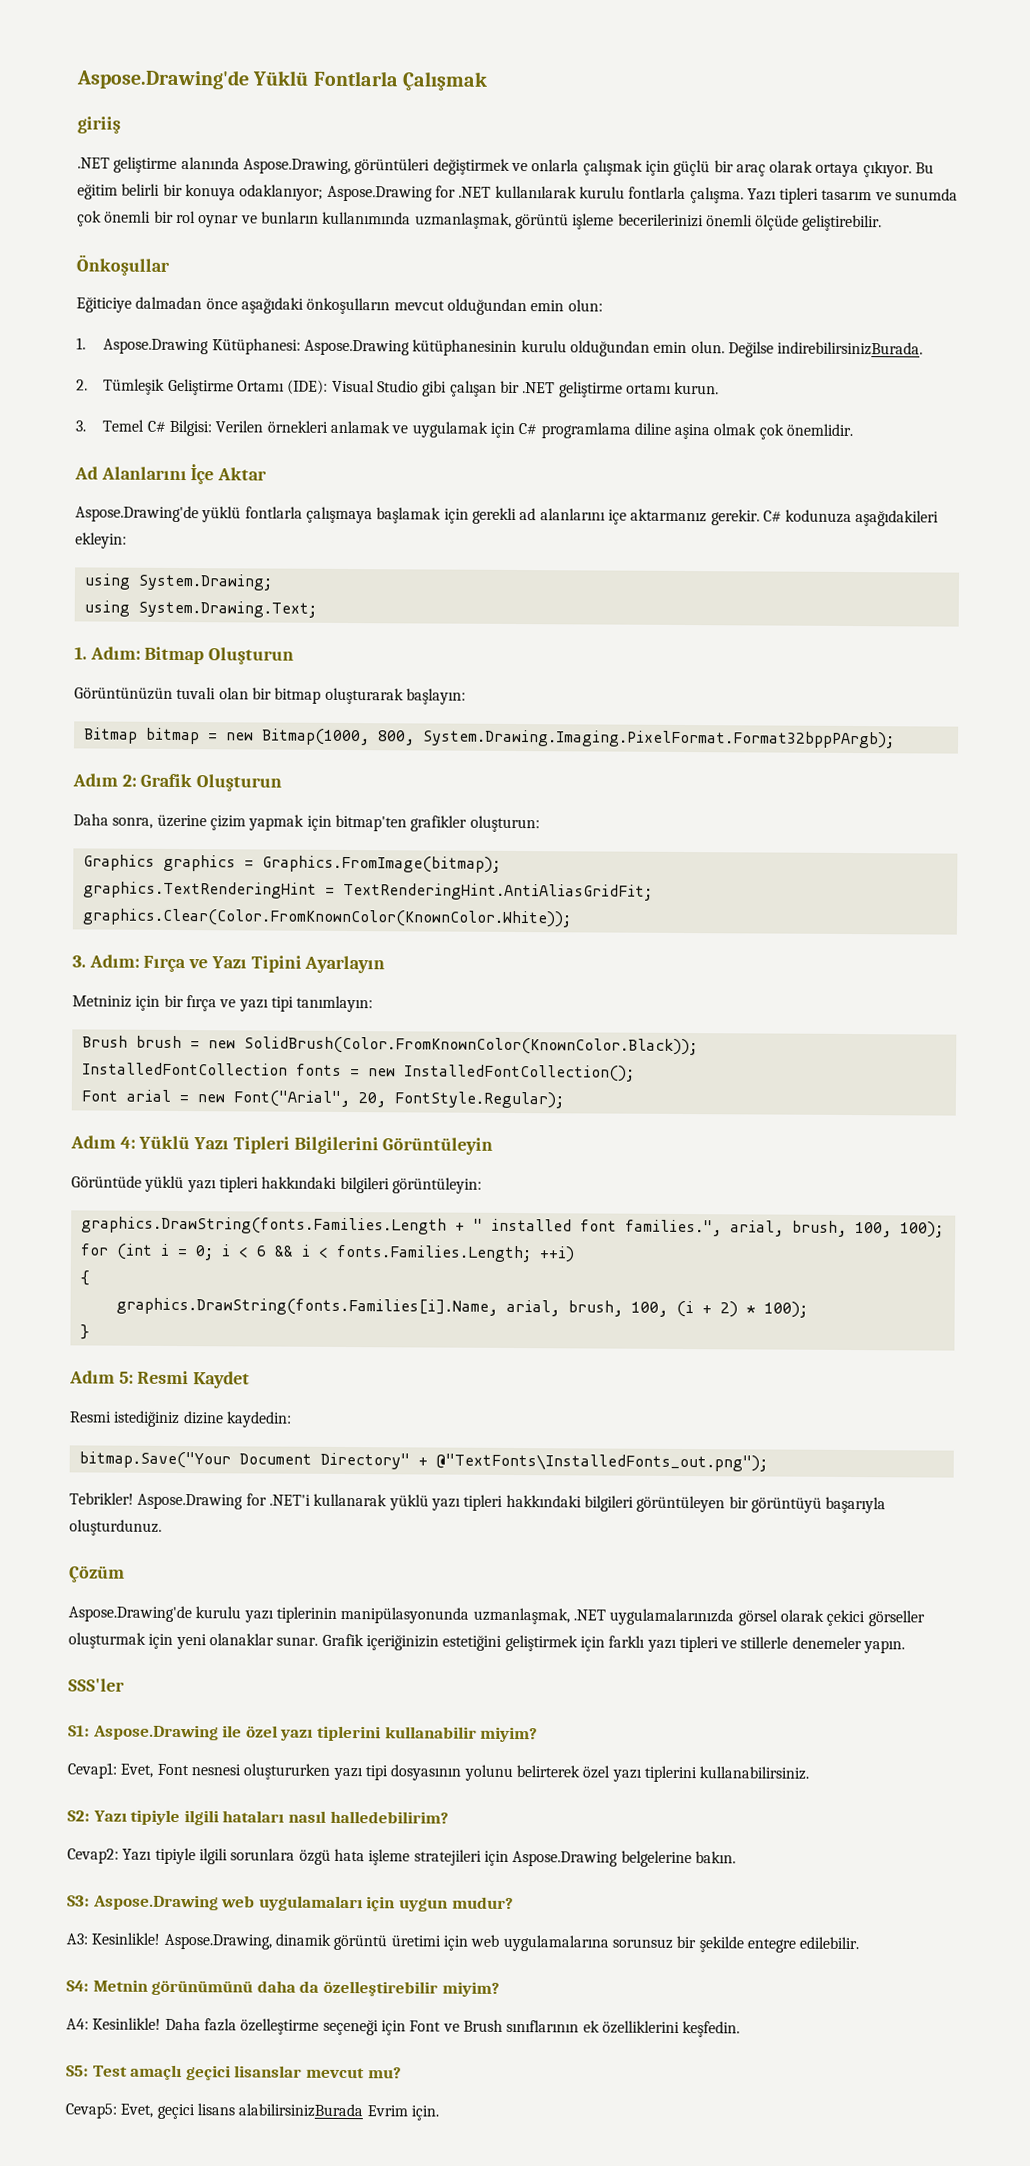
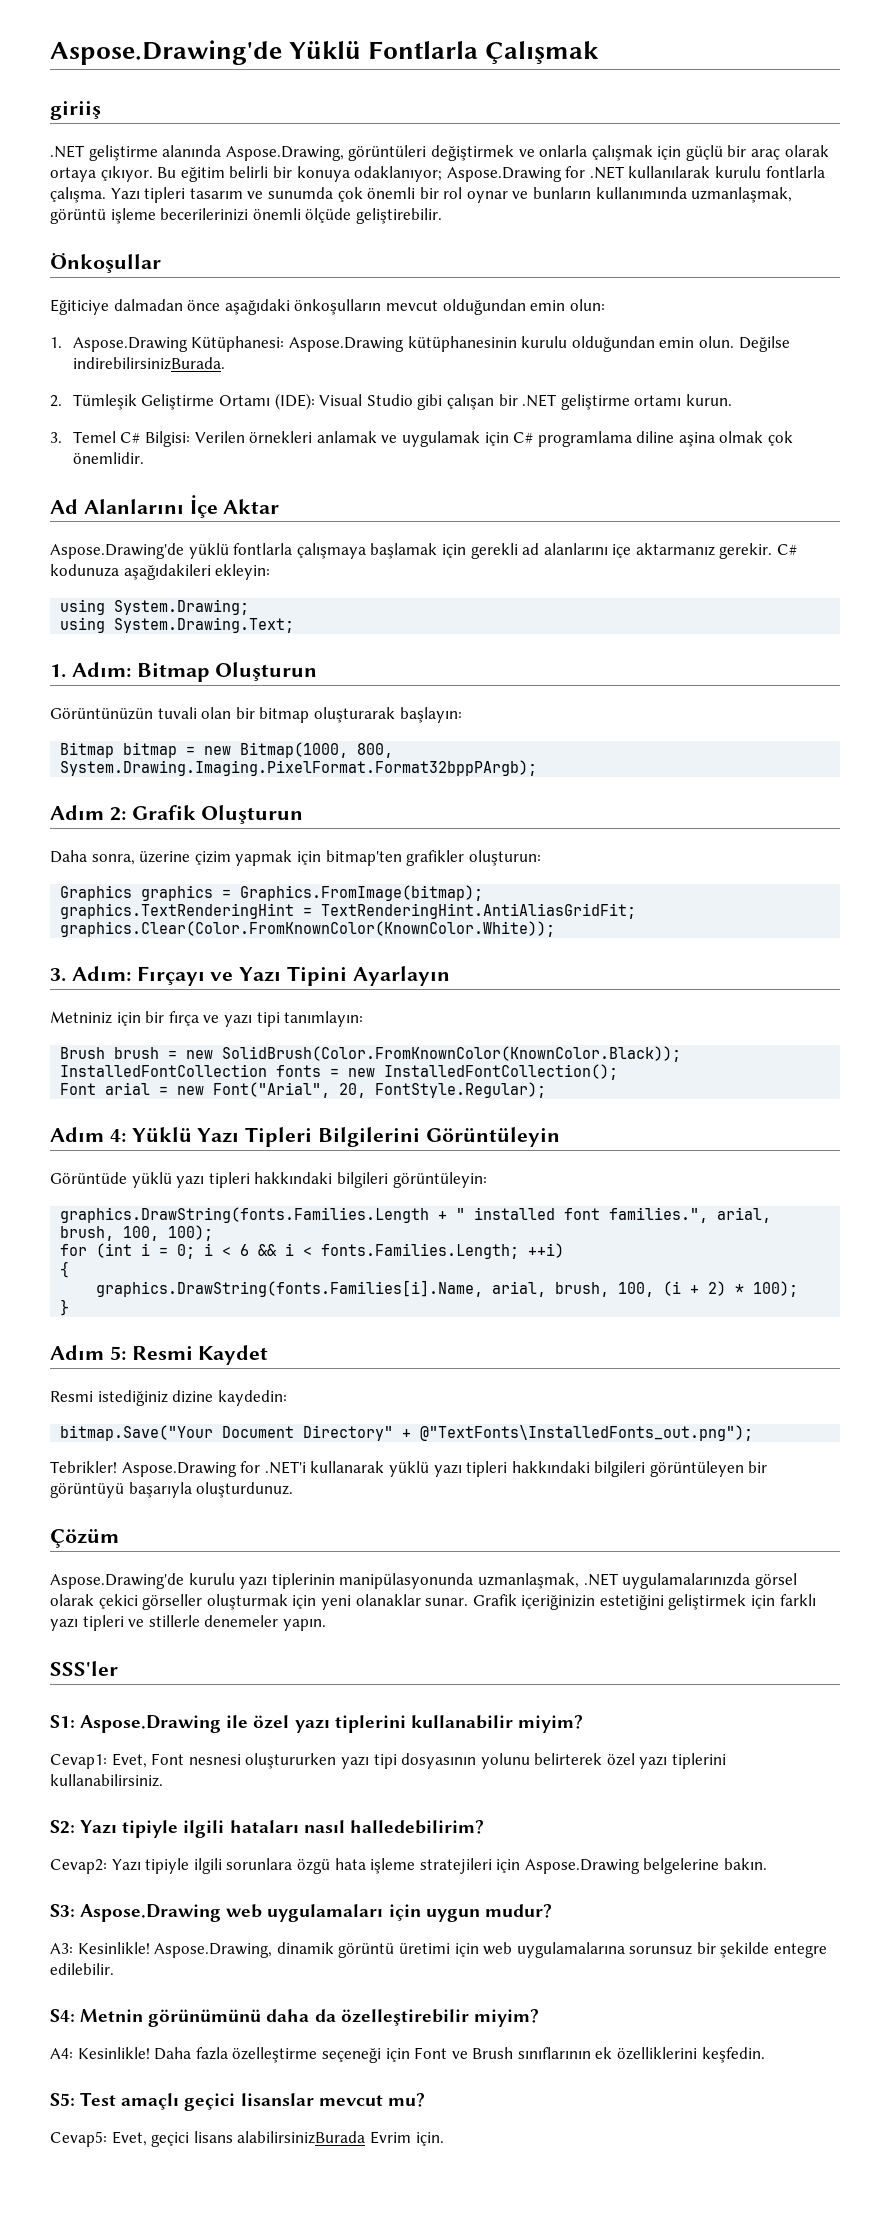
- 3. Adım: Fırça ve Yazı Tipini Ayarlayın
+ 3. Adım: Fırçayı ve Yazı Tipini Ayarlayın

